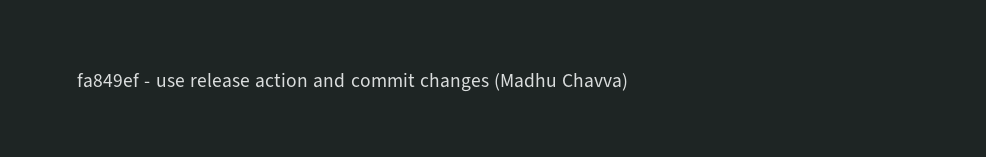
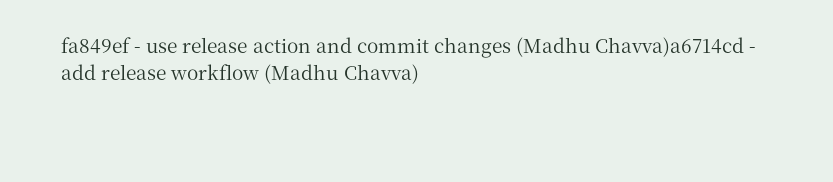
- fa849ef - use release action and commit changes (Madhu Chavva)
+ fa849ef - use release action and commit changes (Madhu Chavva)a6714cd - add release workflow (Madhu Chavva)

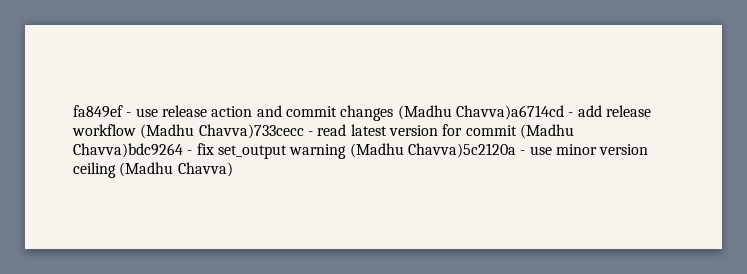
- fa849ef - use release action and commit changes (Madhu Chavva)a6714cd - add release workflow (Madhu Chavva)
+ fa849ef - use release action and commit changes (Madhu Chavva)a6714cd - add release workflow (Madhu Chavva)733cecc - read latest version for commit (Madhu Chavva)bdc9264 - fix set_output warning (Madhu Chavva)5c2120a - use minor version ceiling (Madhu Chavva)

